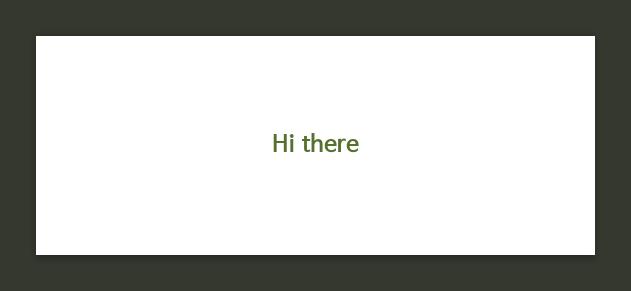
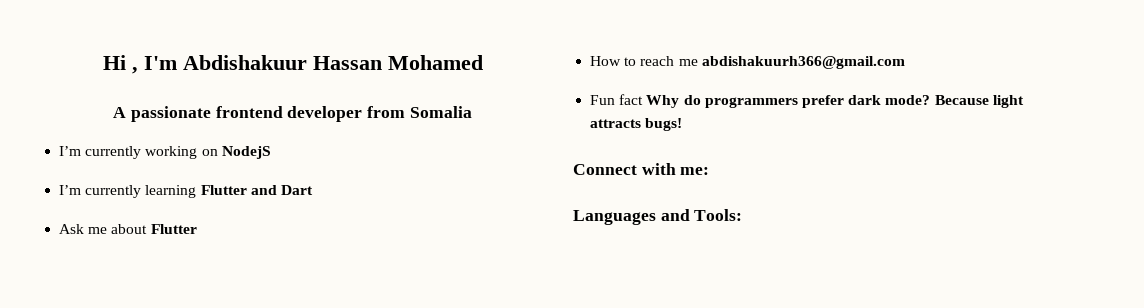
- Hi there
+ Hi , I'm Abdishakuur Hassan Mohamed
+ A passionate frontend developer from Somalia
+ I’m currently working on NodejS
+ I’m currently learning Flutter and Dart
+ Ask me about Flutter
+ How to reach me abdishakuurh366@gmail.com
+ Fun fact Why do programmers prefer dark mode? Because light attracts bugs!
+ Connect with me:
+ Languages and Tools:

